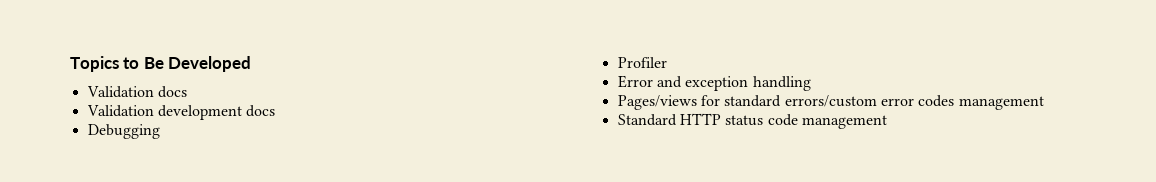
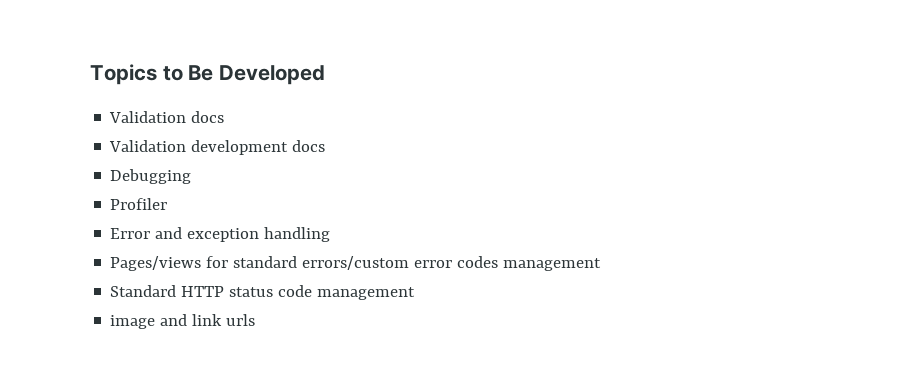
+ image and link urls

